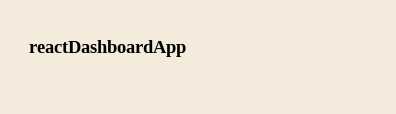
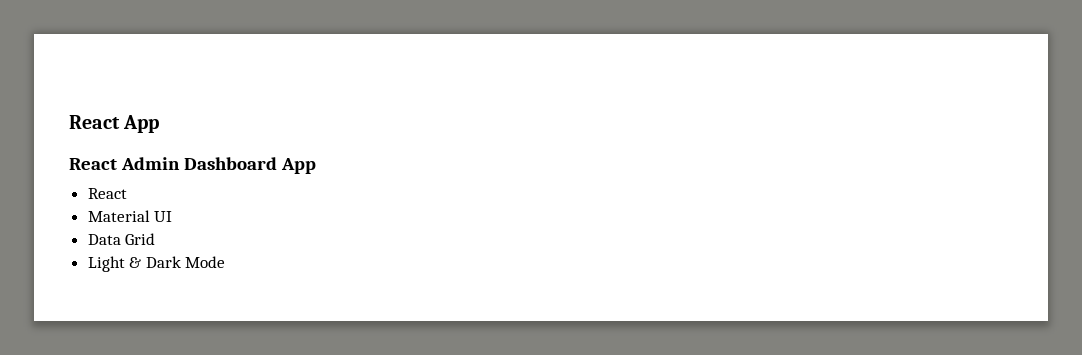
- reactDashboardApp
+ React App
+ React Admin Dashboard App
+ React
+ Material UI
+ Data Grid
+ Light & Dark Mode

